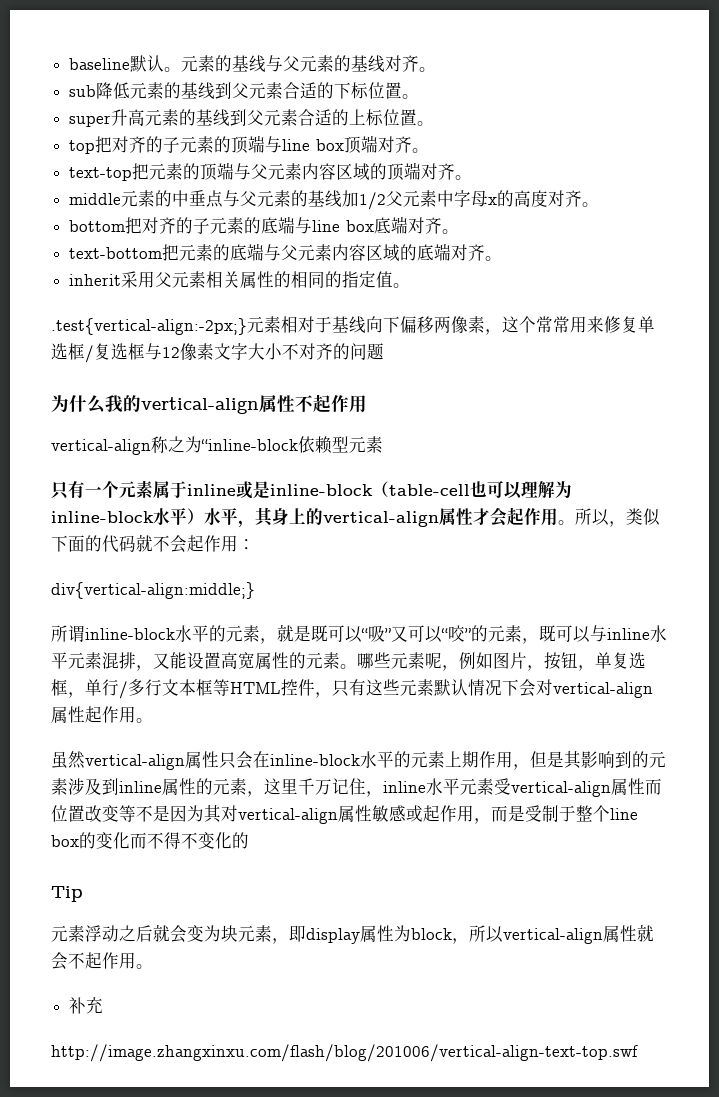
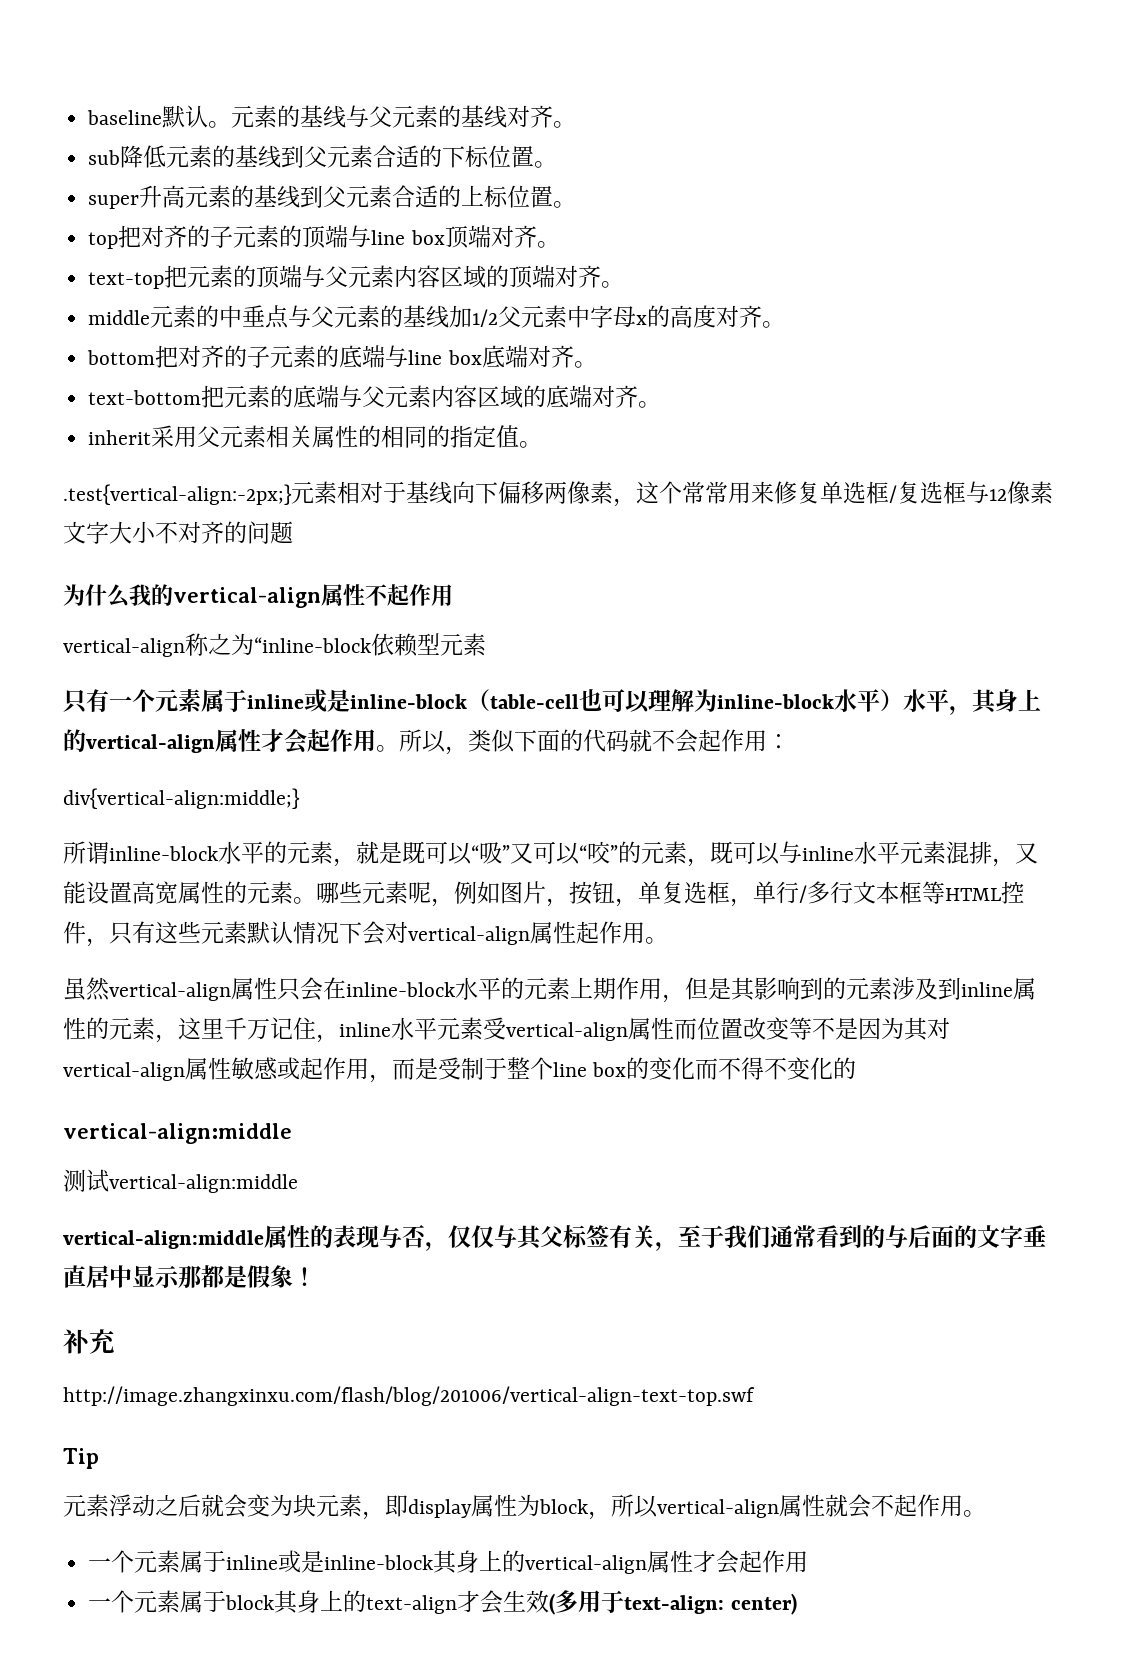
  虽然vertical-align属性只会在inline-block水平的元素上期作用，但是其影响到的元素涉及到inline属性的元素，这里千万记住，inline水平元素受vertical-align属性而位置改变等不是因为其对vertical-align属性敏感或起作用，而是受制于整个line box的变化而不得不变化的
+ vertical-align:middle
+ 测试vertical-align:middle
+ vertical-align:middle属性的表现与否，仅仅与其父标签有关，至于我们通常看到的与后面的文字垂直居中显示那都是假象！
+ 补充
+ http://image.zhangxinxu.com/flash/blog/201006/vertical-align-text-top.swf
- 补充
- http://image.zhangxinxu.com/flash/blog/201006/vertical-align-text-top.swf
+ 一个元素属于inline或是inline-block其身上的vertical-align属性才会起作用
+ 一个元素属于block其身上的text-align才会生效(多用于text-align: center)

